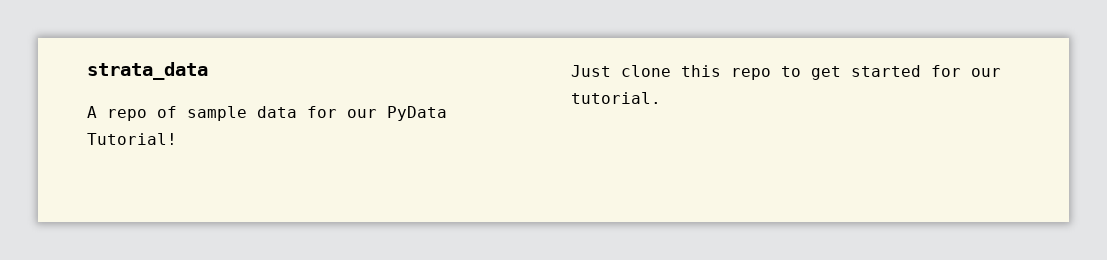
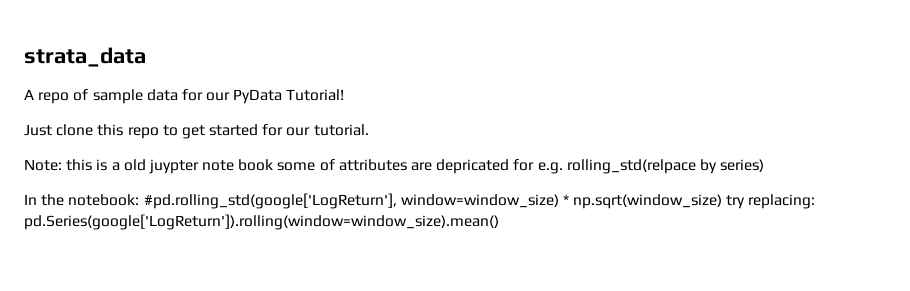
+ Note: this is a old juypter note book some of attributes are depricated for e.g. rolling_std(relpace by series)
+ In the notebook: #pd.rolling_std(google['LogReturn'], window=window_size) * np.sqrt(window_size) try replacing: pd.Series(google['LogReturn']).rolling(window=window_size).mean()

